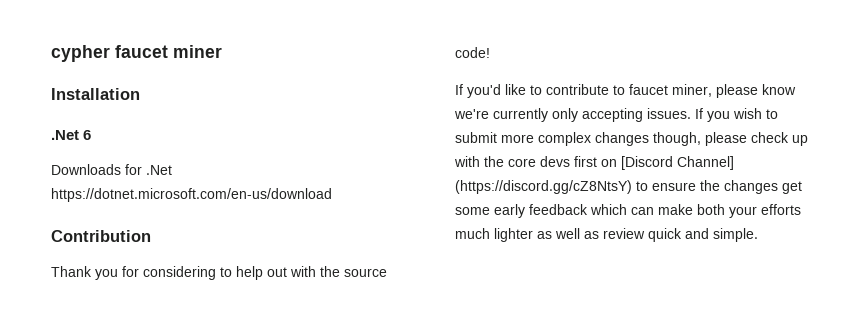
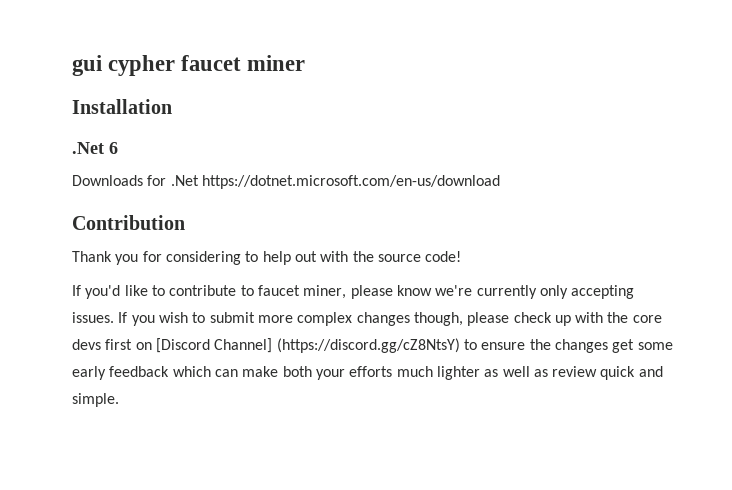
- cypher faucet miner
+ gui cypher faucet miner

